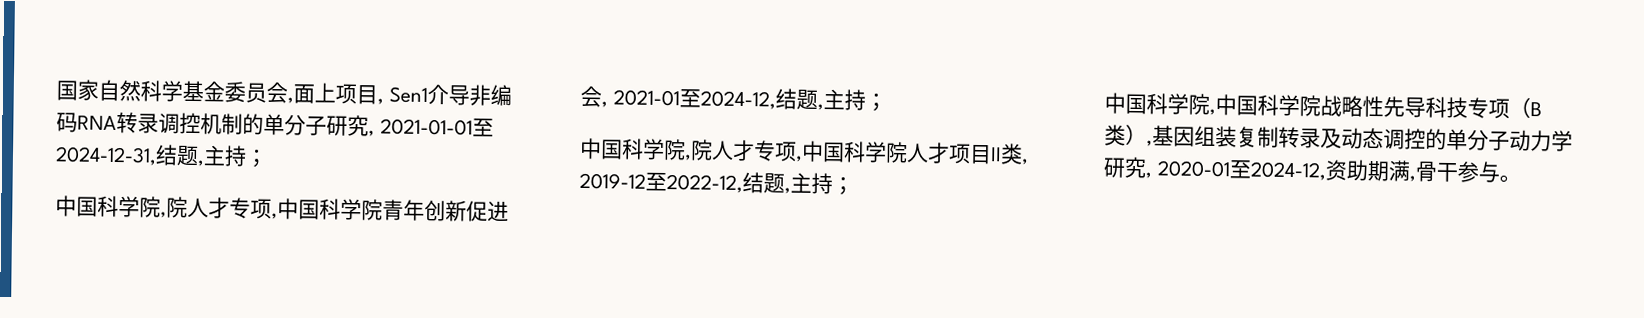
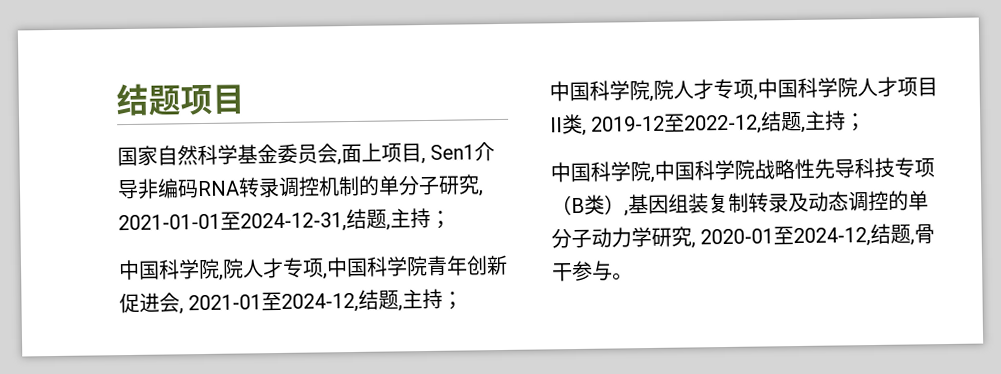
+ 结题项目
- 中国科学院,中国科学院战略性先导科技专项（B类）,基因组装复制转录及动态调控的单分子动力学研究, 2020-01至2024-12,资助期满,骨干参与。
+ 中国科学院,中国科学院战略性先导科技专项（B类）,基因组装复制转录及动态调控的单分子动力学研究, 2020-01至2024-12,结题,骨干参与。

